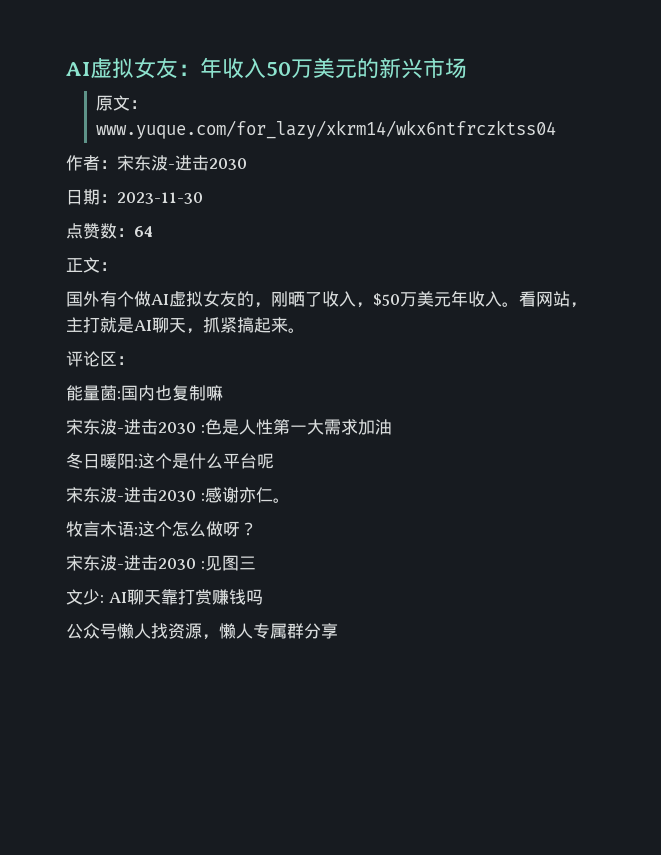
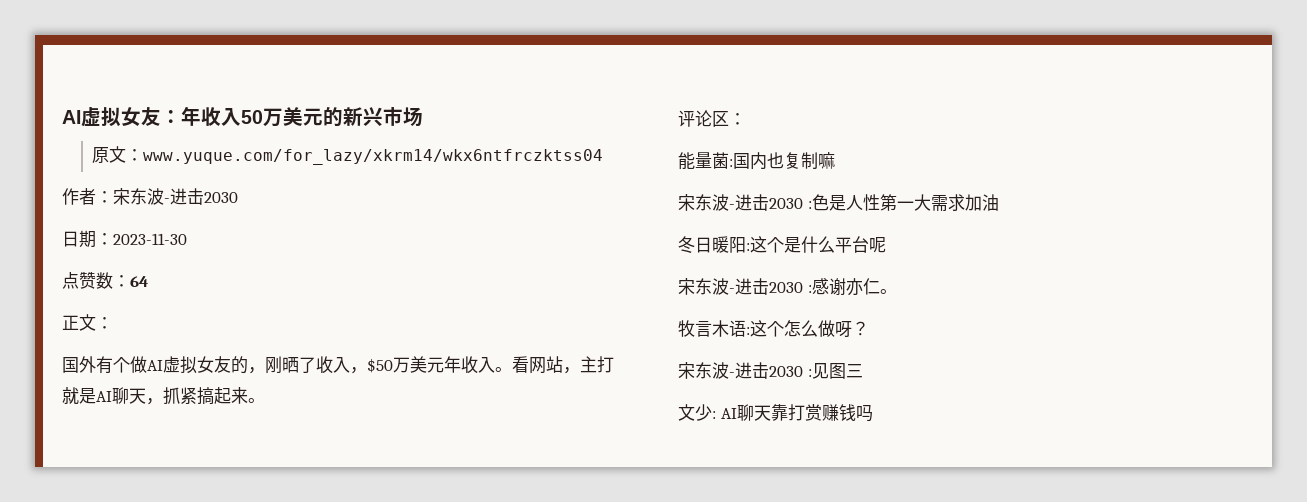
- 公众号懒人找资源，懒人专属群分享

